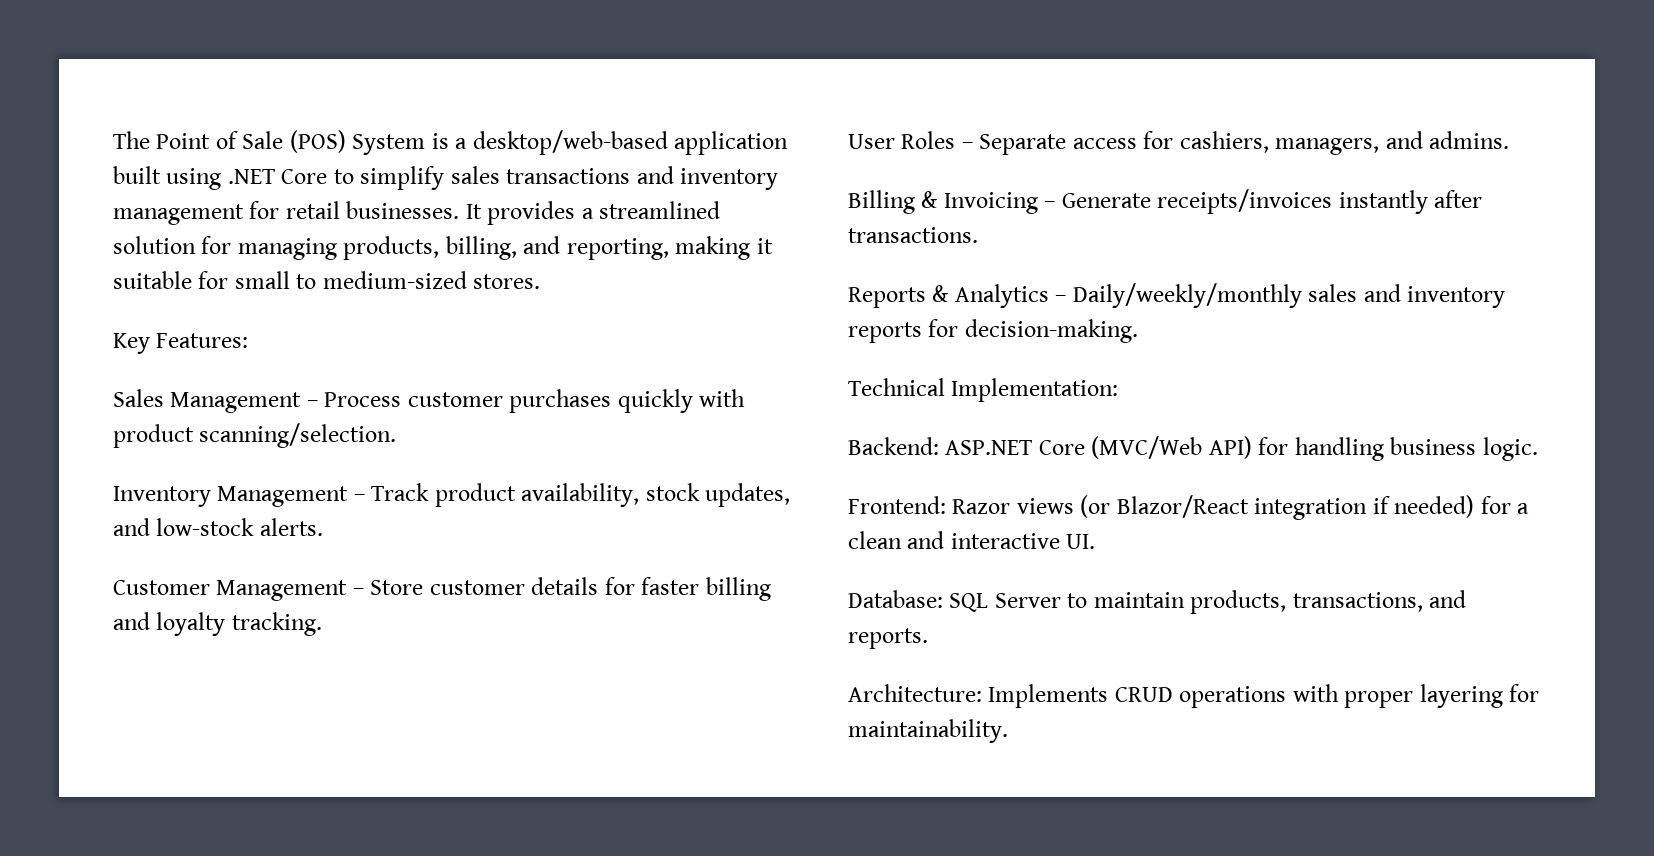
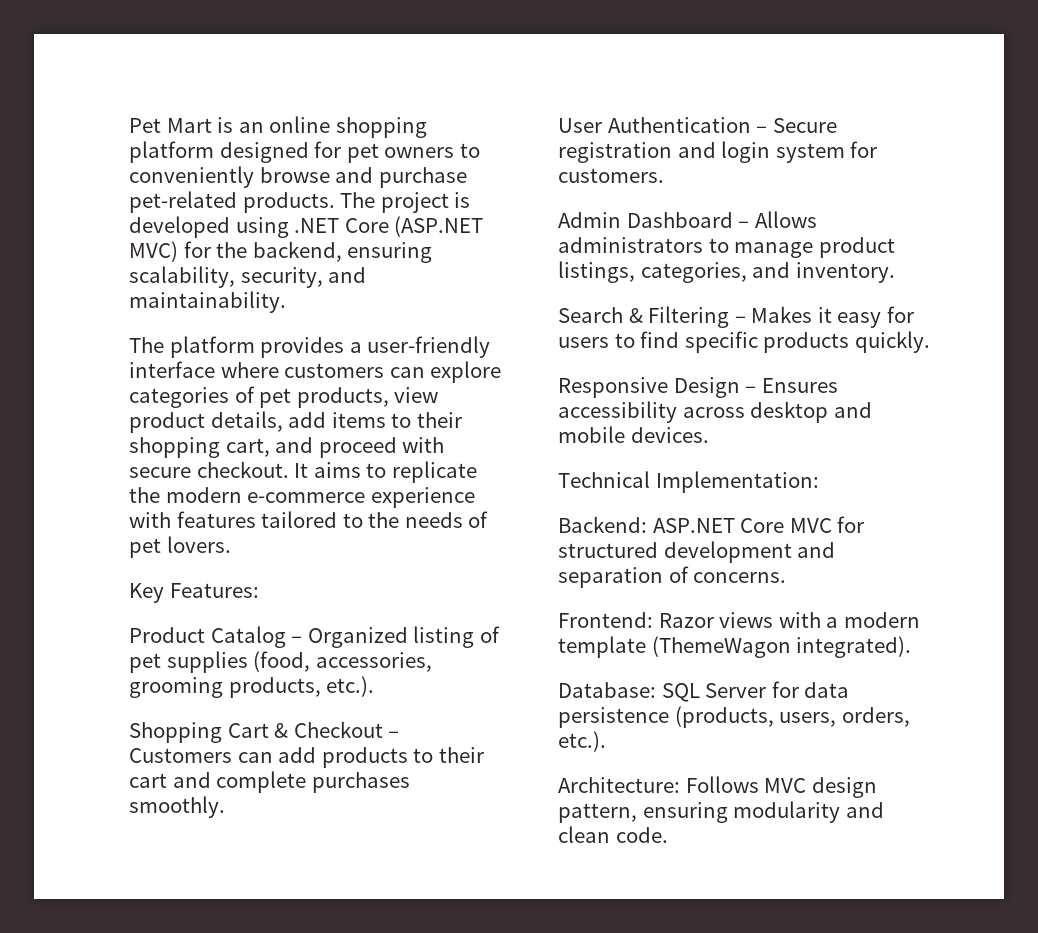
- The Point of Sale (POS) System is a desktop/web-based application built using .NET Core to simplify sales transactions and inventory management for retail businesses. It provides a streamlined solution for managing products, billing, and reporting, making it suitable for small to medium-sized stores.
+ Pet Mart is an online shopping platform designed for pet owners to conveniently browse and purchase pet-related products. The project is developed using .NET Core (ASP.NET MVC) for the backend, ensuring scalability, security, and maintainability.
+ The platform provides a user-friendly interface where customers can explore categories of pet products, view product details, add items to their shopping cart, and proceed with secure checkout. It aims to replicate the modern e-commerce experience with features tailored to the needs of pet lovers.
  Key Features:
- Sales Management – Process customer purchases quickly with product scanning/selection.
- Inventory Management – Track product availability, stock updates, and low-stock alerts.
- Customer Management – Store customer details for faster billing and loyalty tracking.
- User Roles – Separate access for cashiers, managers, and admins.
- Billing & Invoicing – Generate receipts/invoices instantly after transactions.
- Reports & Analytics – Daily/weekly/monthly sales and inventory reports for decision-making.
+ Product Catalog – Organized listing of pet supplies (food, accessories, grooming products, etc.).
+ Shopping Cart & Checkout – Customers can add products to their cart and complete purchases smoothly.
+ User Authentication – Secure registration and login system for customers.
+ Admin Dashboard – Allows administrators to manage product listings, categories, and inventory.
+ Search & Filtering – Makes it easy for users to find specific products quickly.
+ Responsive Design – Ensures accessibility across desktop and mobile devices.
- Backend: ASP.NET Core (MVC/Web API) for handling business logic.
- Frontend: Razor views (or Blazor/React integration if needed) for a clean and interactive UI.
- Database: SQL Server to maintain products, transactions, and reports.
- Architecture: Implements CRUD operations with proper layering for maintainability.
+ Backend: ASP.NET Core MVC for structured development and separation of concerns.
+ Frontend: Razor views with a modern template (ThemeWagon integrated).
+ Database: SQL Server for data persistence (products, users, orders, etc.).
+ Architecture: Follows MVC design pattern, ensuring modularity and clean code.

